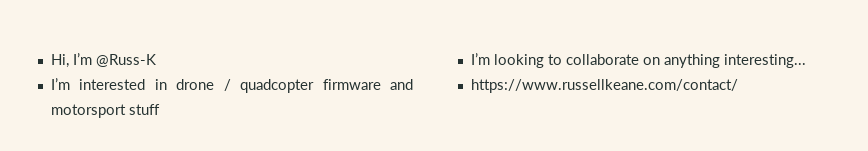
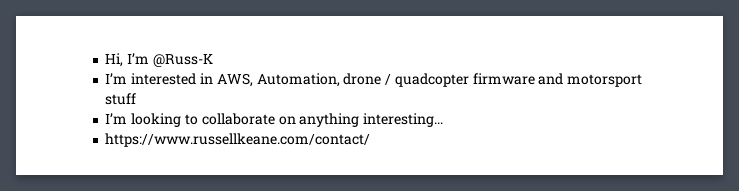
- I’m interested in drone / quadcopter firmware and motorsport stuff
+ I’m interested in AWS, Automation, drone / quadcopter firmware and motorsport stuff

